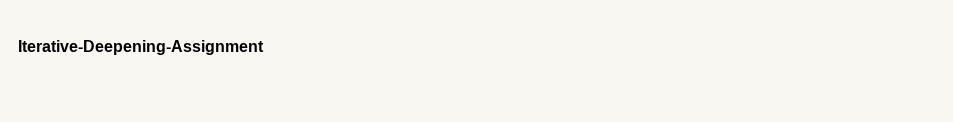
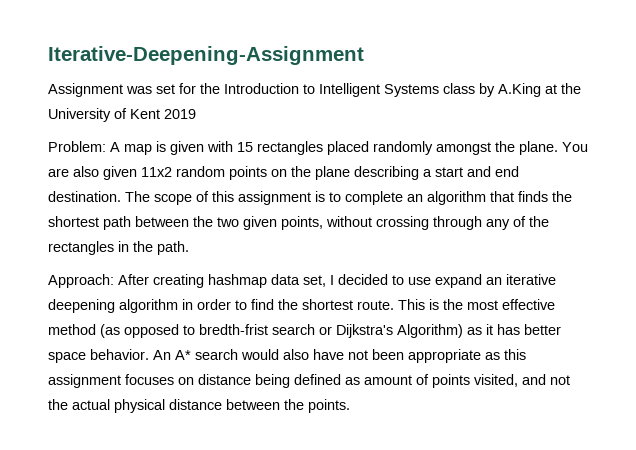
+ Assignment was set for the Introduction to Intelligent Systems class by A.King at the University of Kent 2019
+ Problem: A map is given with 15 rectangles placed randomly amongst the plane. You are also given 11x2 random points on the plane describing a start and end destination. The scope of this assignment is to complete an algorithm that finds the shortest path between the two given points, without crossing through any of the rectangles in the path.
+ Approach: After creating hashmap data set, I decided to use expand an iterative deepening algorithm in order to find the shortest route. This is the most effective method (as opposed to bredth-frist search or Dijkstra's Algorithm) as it has better space behavior. An A* search would also have not been appropriate as this assignment focuses on distance being defined as amount of points visited, and not the actual physical distance between the points.

